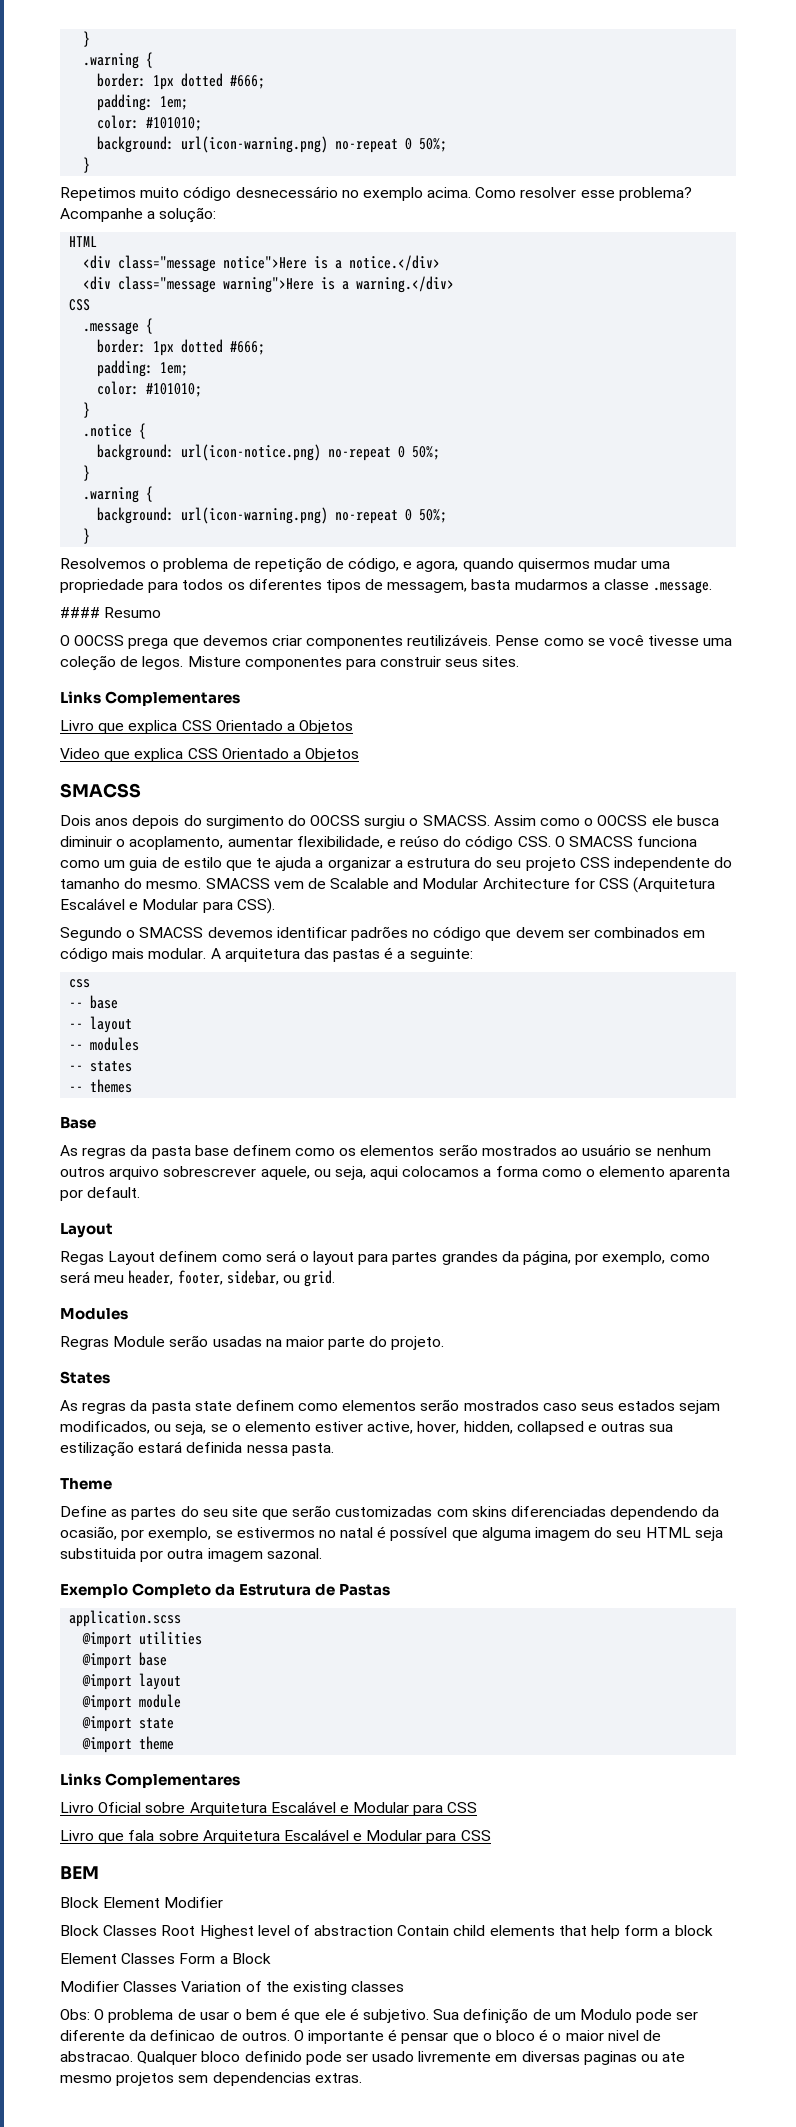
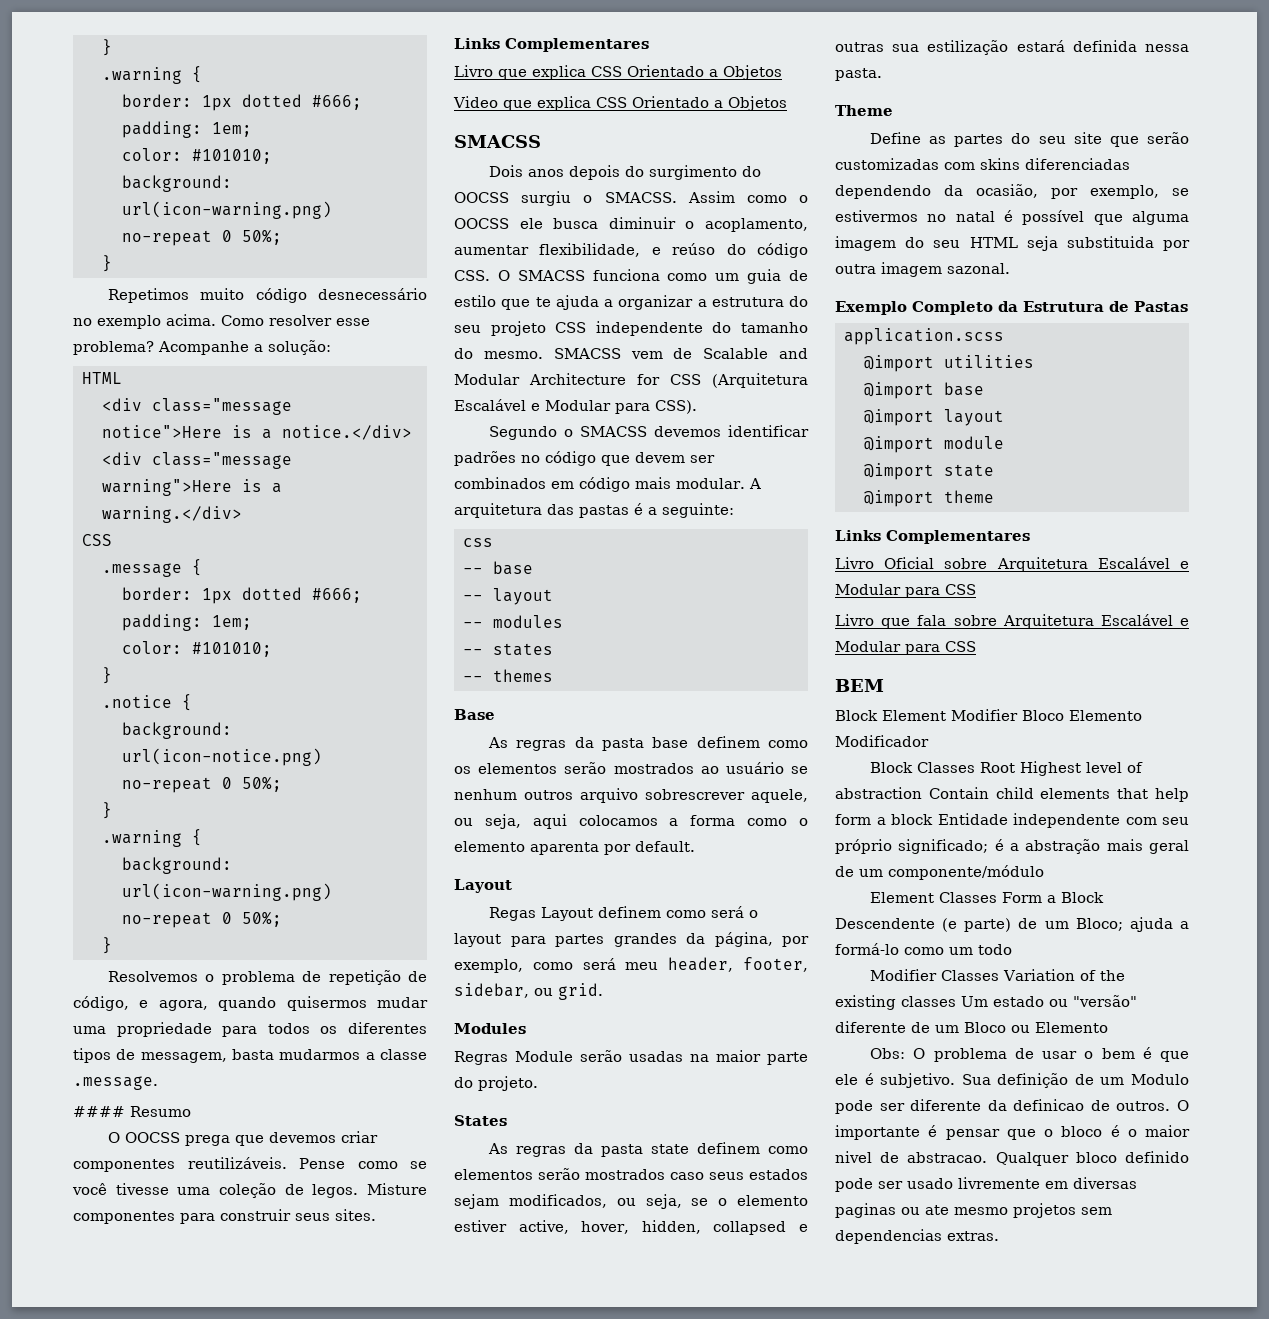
- Block Element Modifier
+ Block Element Modifier Bloco Elemento Modificador
- Block Classes Root Highest level of abstraction Contain child elements that help form a block
+ Block Classes Root Highest level of abstraction Contain child elements that help form a block Entidade independente com seu próprio significado; é a abstração mais geral de um componente/módulo
- Element Classes Form a Block
+ Element Classes Form a Block Descendente (e parte) de um Bloco; ajuda a formá-lo como um todo
- Modifier Classes Variation of the existing classes
+ Modifier Classes Variation of the existing classes Um estado ou "versão" diferente de um Bloco ou Elemento

